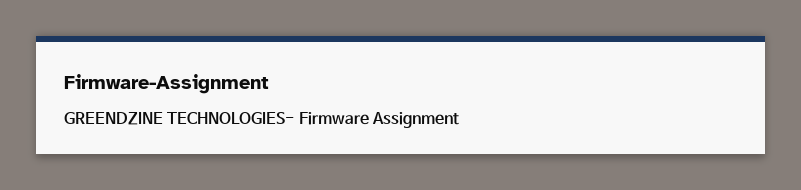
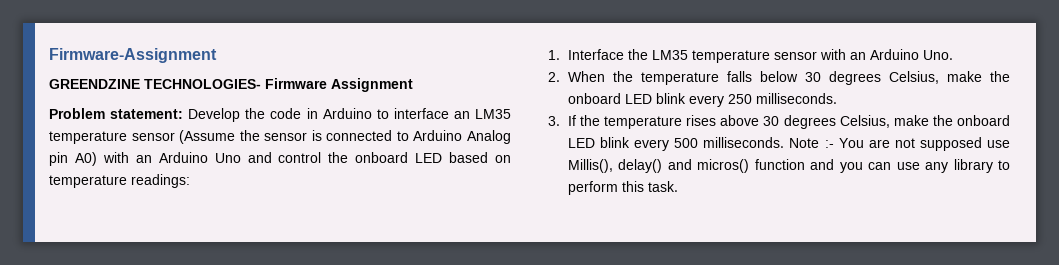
+ Problem statement: Develop the code in Arduino to interface an LM35 temperature sensor (Assume the sensor is connected to Arduino Analog pin A0) with an Arduino Uno and control the onboard LED based on temperature readings:
+ 1. Interface the LM35 temperature sensor with an Arduino Uno.
+ 2. When the temperature falls below 30 degrees Celsius, make the onboard LED blink every 250 milliseconds.
+ 3. If the temperature rises above 30 degrees Celsius, make the onboard LED blink every 500 milliseconds. Note :- You are not supposed use Millis(), delay() and micros() function and you can use any library to perform this task.

